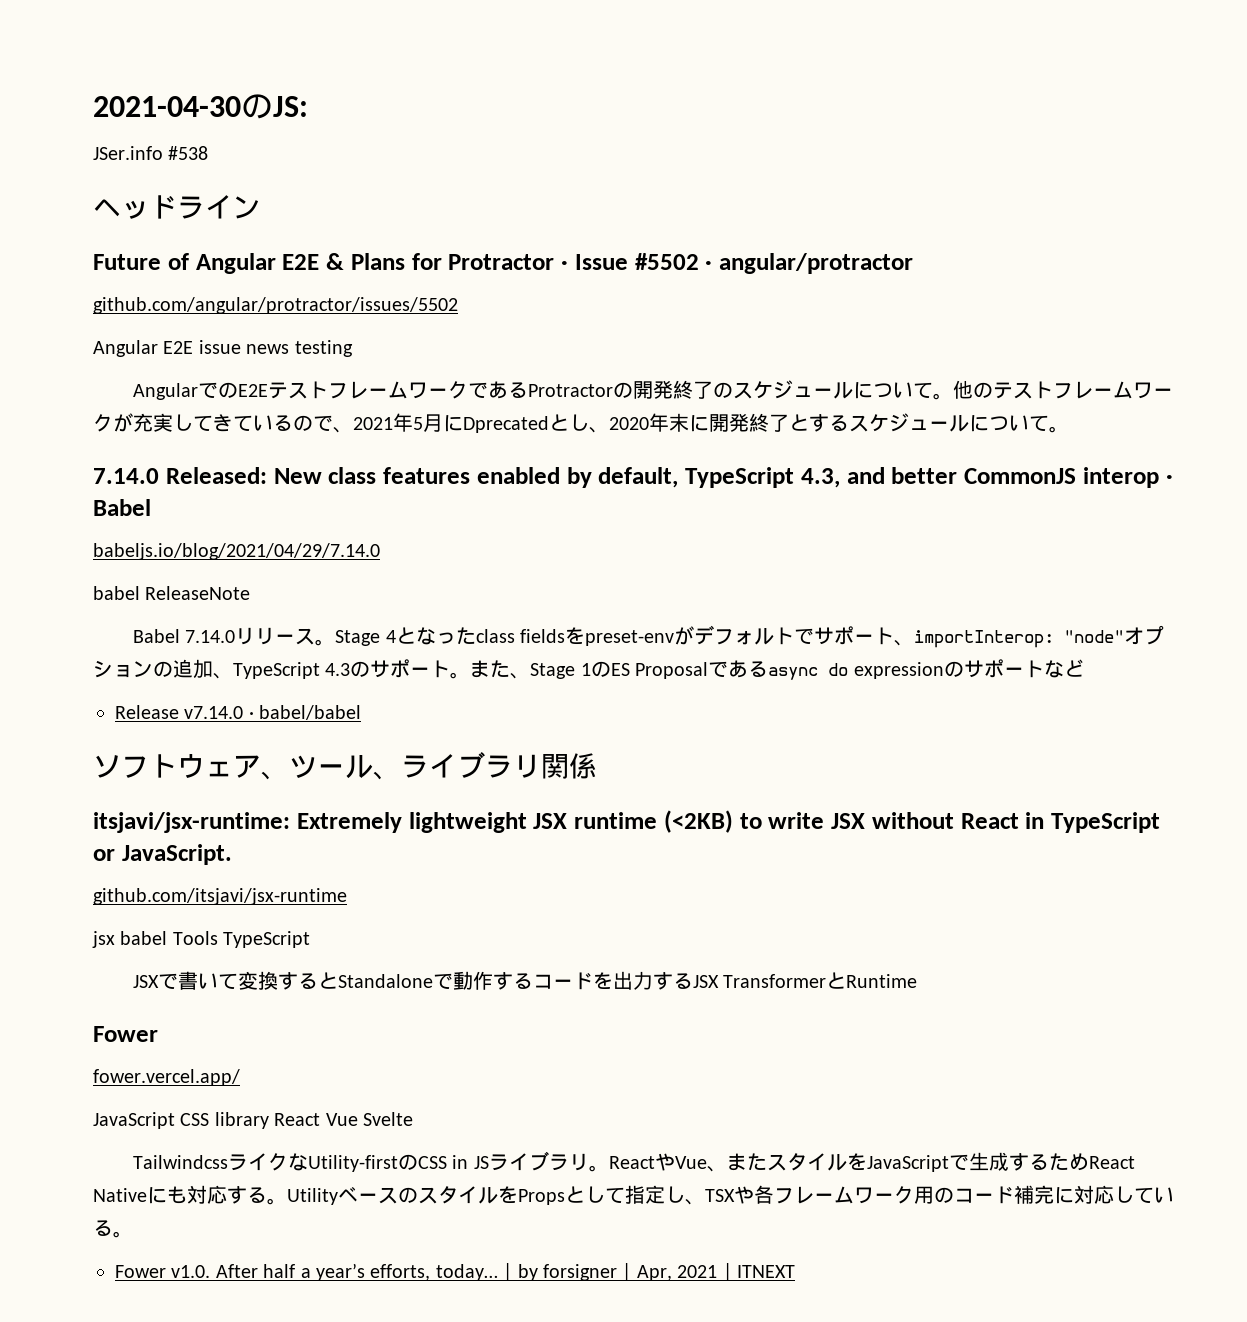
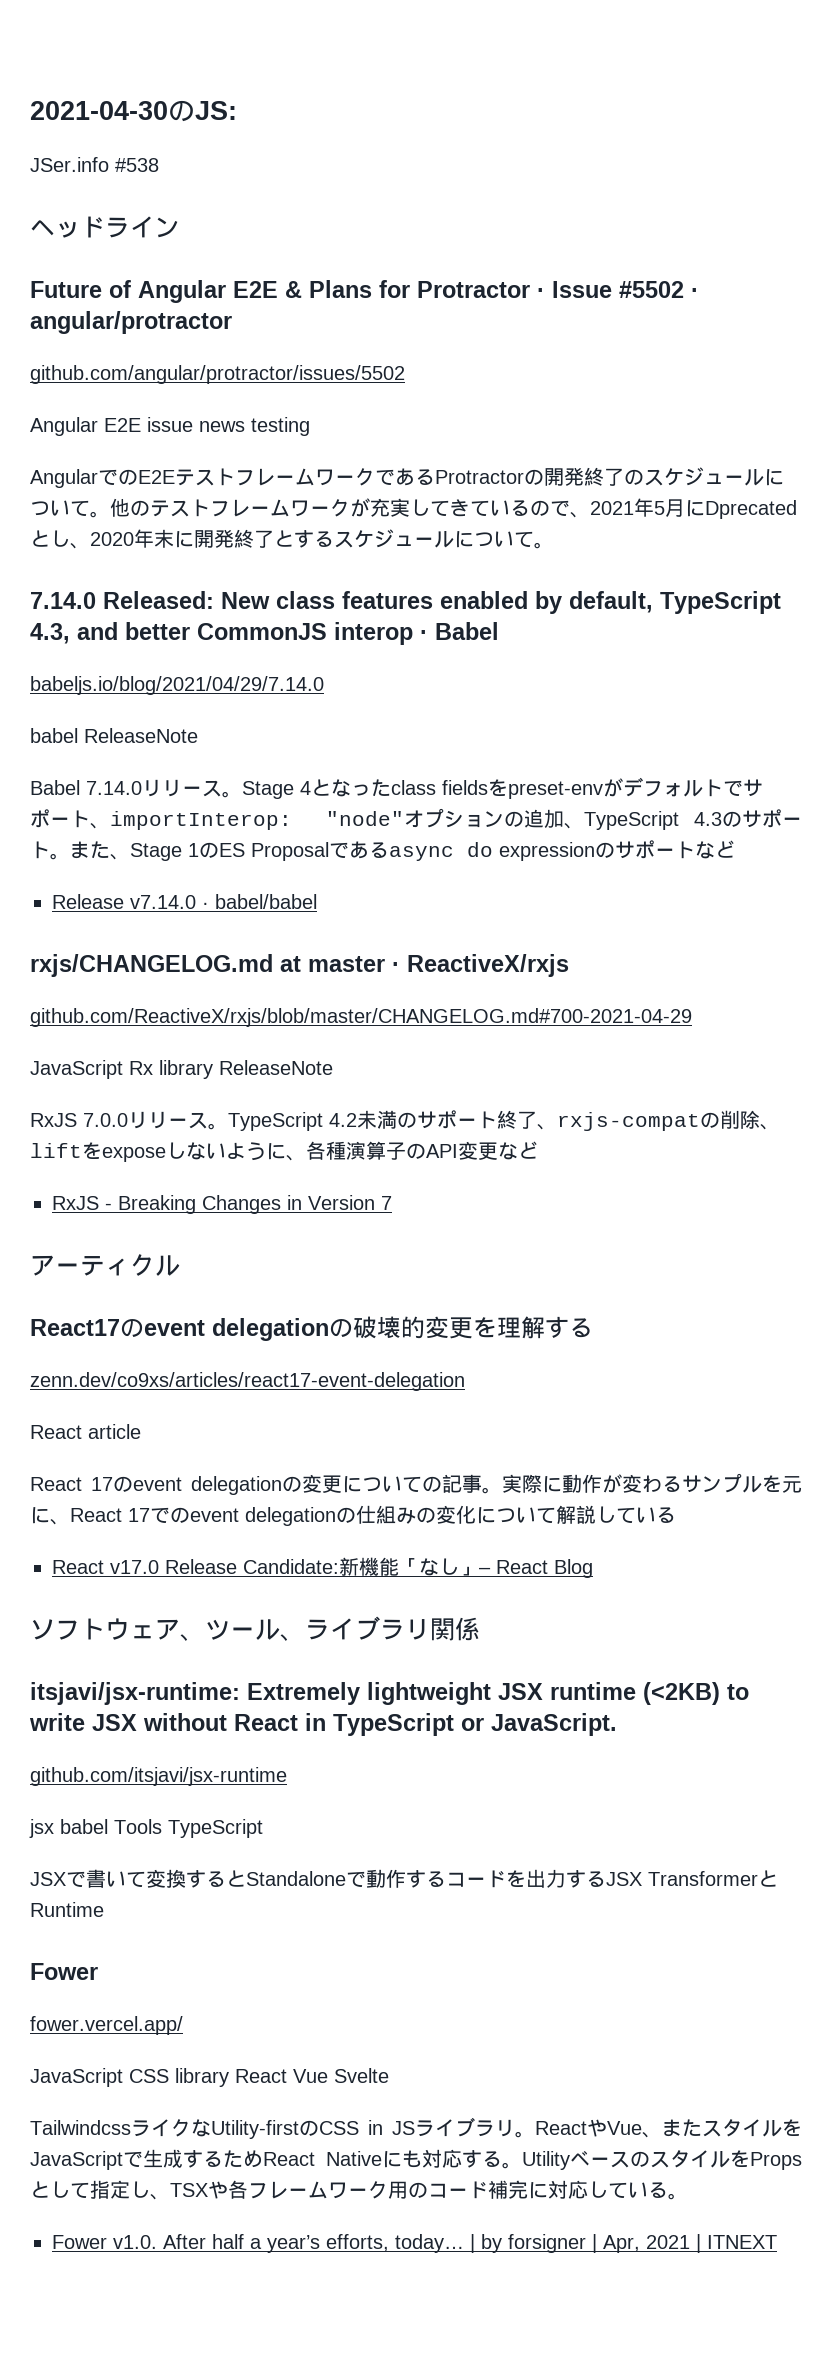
+ rxjs/CHANGELOG.md at master · ReactiveX/rxjs
+ github.com/ReactiveX/rxjs/blob/master/CHANGELOG.md#700-2021-04-29
+ JavaScript Rx library ReleaseNote
+ RxJS 7.0.0リリース。TypeScript 4.2未満のサポート終了、rxjs-compatの削除、liftをexposeしないように、各種演算子のAPI変更など
+ RxJS - Breaking Changes in Version 7
+ アーティクル
+ React17のevent delegationの破壊的変更を理解する
+ zenn.dev/co9xs/articles/react17-event-delegation
+ React article
+ React 17のevent delegationの変更についての記事。実際に動作が変わるサンプルを元に、React 17でのevent delegationの仕組みの変化について解説している
+ React v17.0 Release Candidate:新機能「なし」– React Blog

